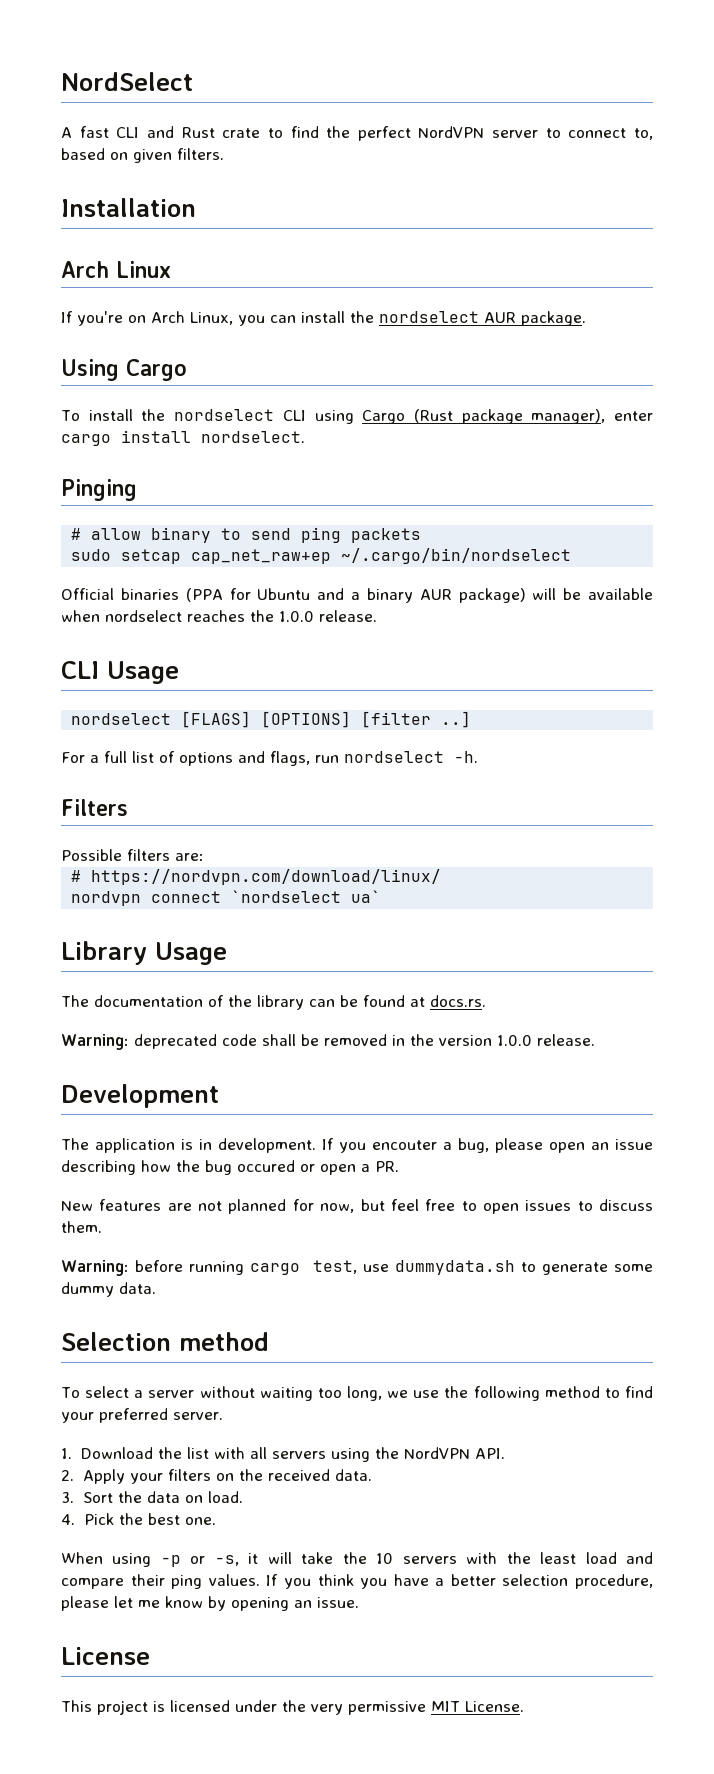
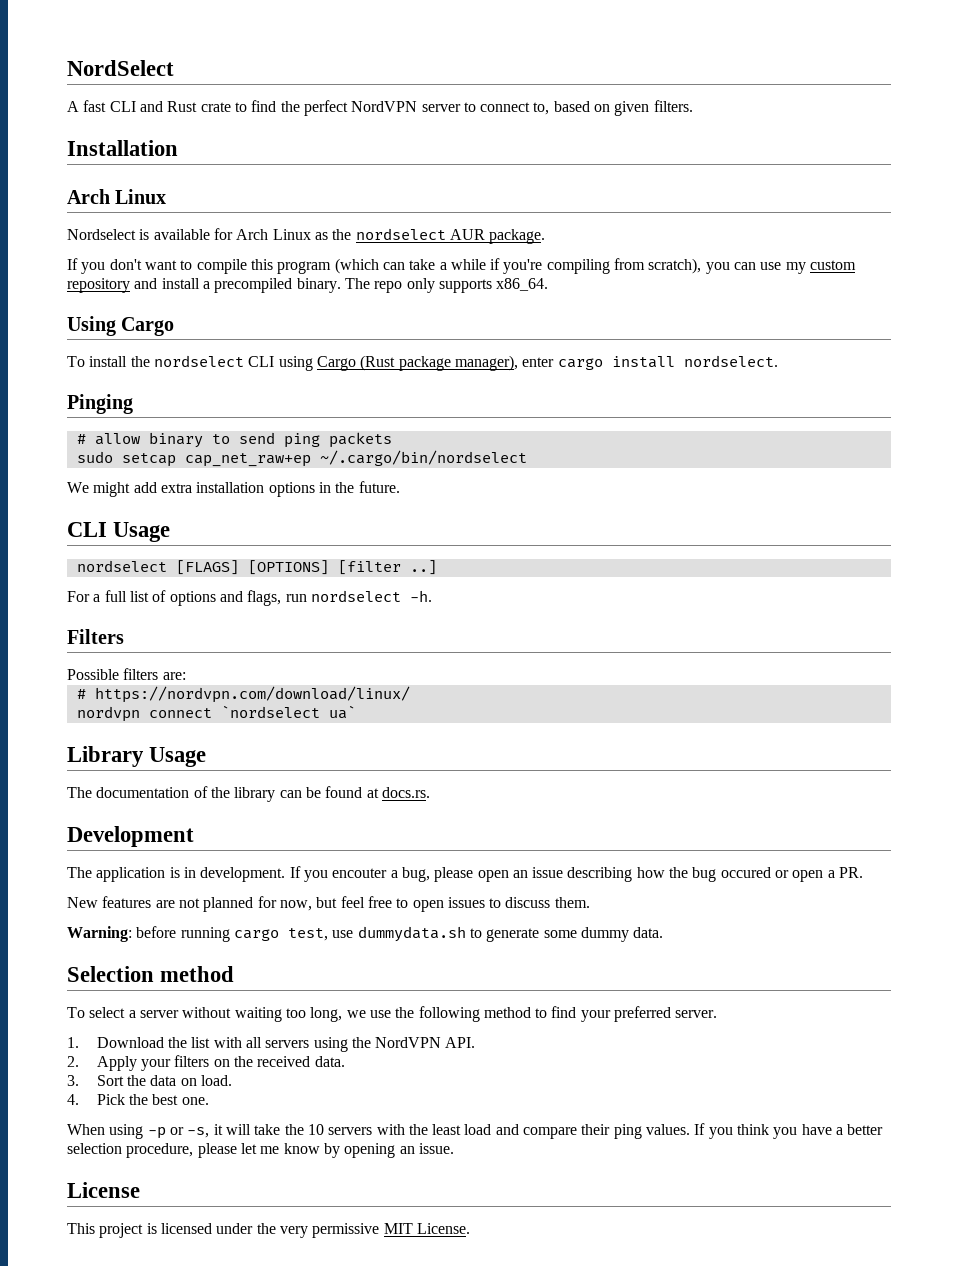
- If you're on Arch Linux, you can install the nordselect AUR package.
+ Nordselect is available for Arch Linux as the nordselect AUR package.
+ If you don't want to compile this program (which can take a while if you're compiling from scratch), you can use my custom repository and install a precompiled binary. The repo only supports x86_64.
- Official binaries (PPA for Ubuntu and a binary AUR package) will be available when nordselect reaches the 1.0.0 release.
+ We might add extra installation options in the future.
- Warning: deprecated code shall be removed in the version 1.0.0 release.

